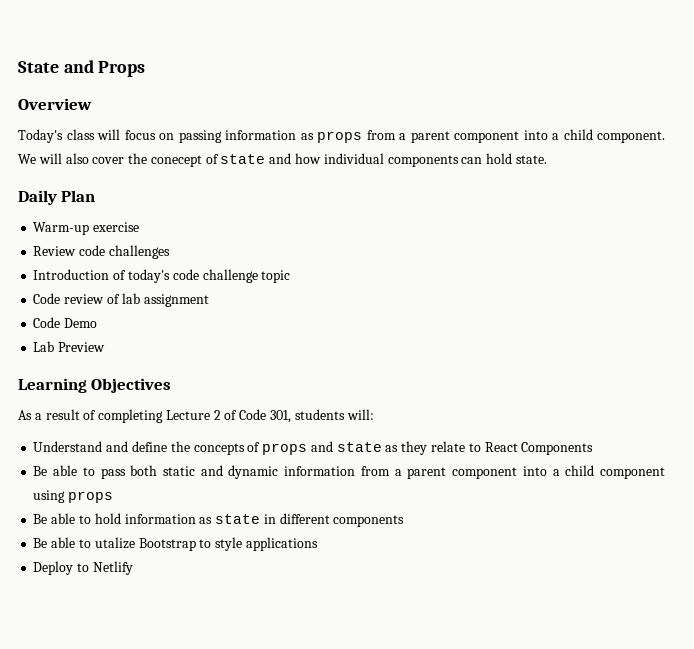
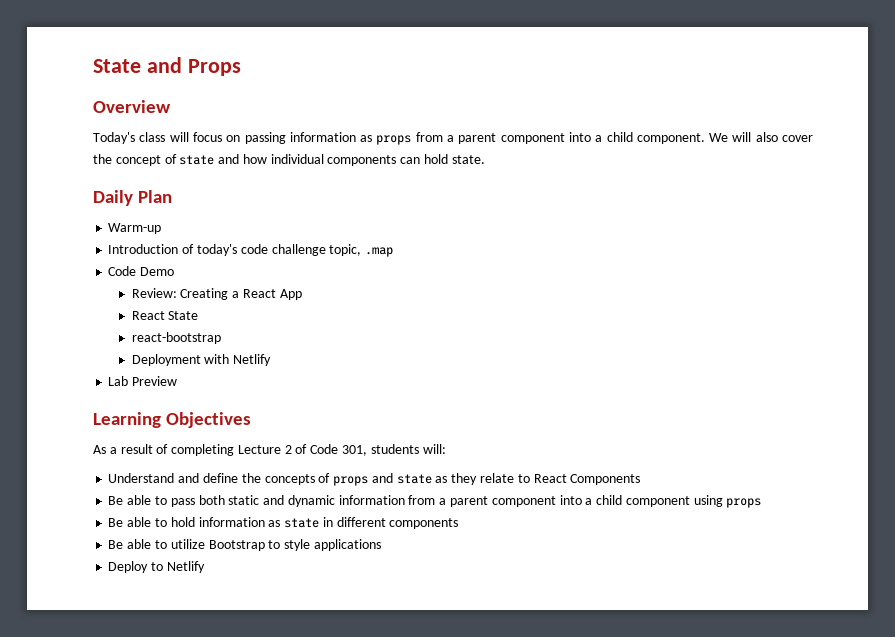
- We will also cover the conecept of state and how individual components can hold state.
+ We will also cover the concept of state and how individual components can hold state.
- Warm-up exercise
- Review code challenges
+ Warm-up
- Introduction of today's code challenge topic
- Code review of lab assignment
+ Introduction of today's code challenge topic, .map
  Code Demo
+ Review: Creating a React App
+ React State
+ react-bootstrap
+ Deployment with Netlify
- Be able to utalize Bootstrap to style applications
+ Be able to utilize Bootstrap to style applications

